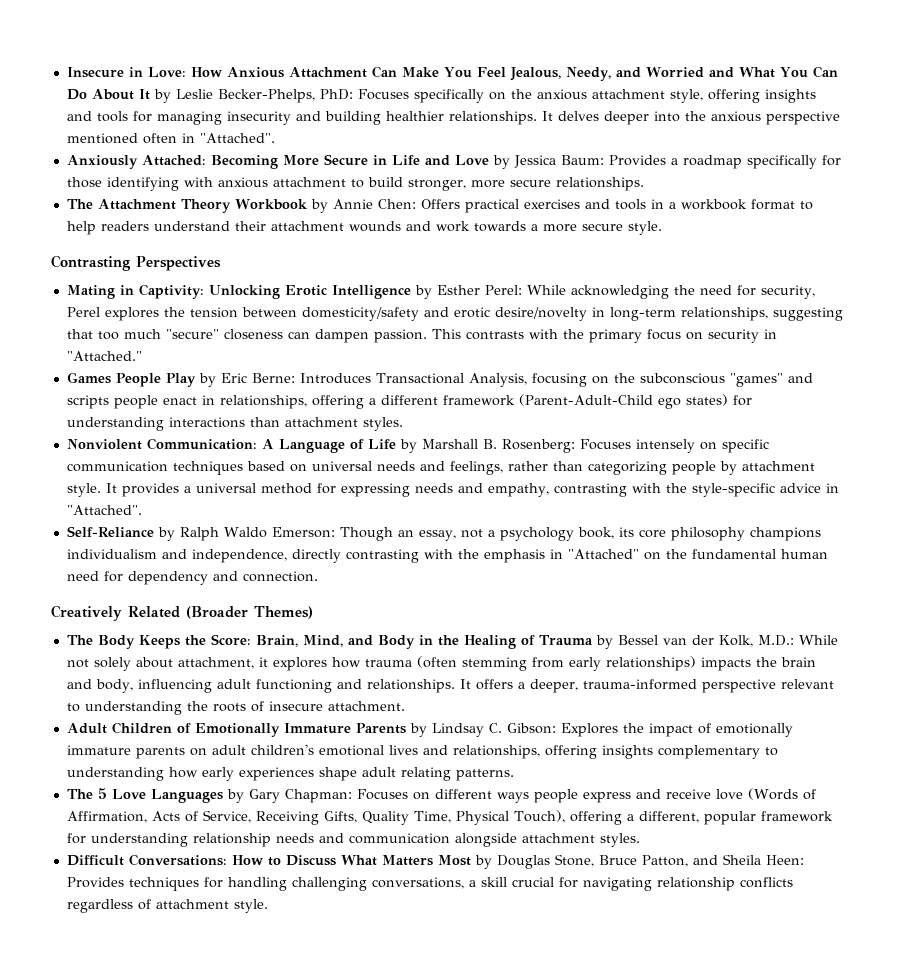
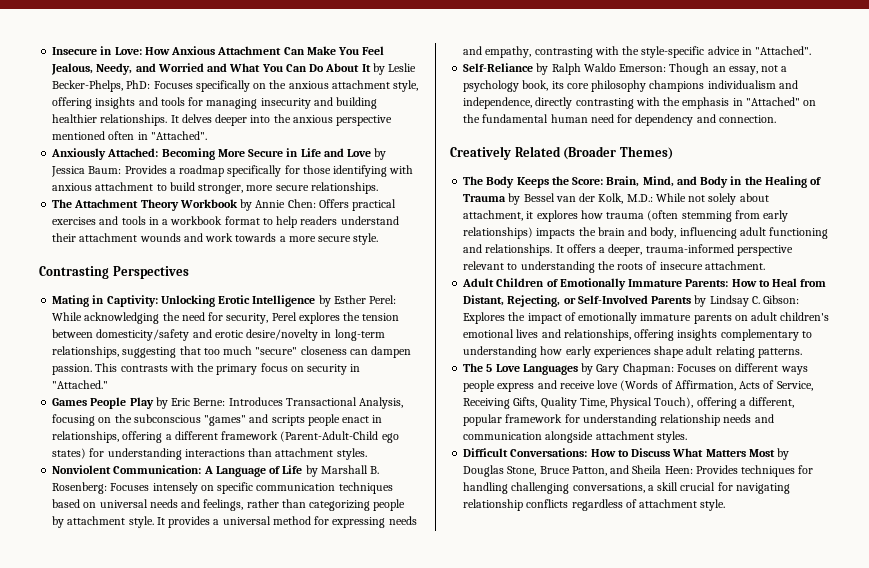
- Adult Children of Emotionally Immature Parents by Lindsay C. Gibson: Explores the impact of emotionally immature parents on adult children's emotional lives and relationships, offering insights complementary to understanding how early experiences shape adult relating patterns.
+ Adult Children of Emotionally Immature Parents: How to Heal from Distant, Rejecting, or Self-Involved Parents by Lindsay C. Gibson: Explores the impact of emotionally immature parents on adult children's emotional lives and relationships, offering insights complementary to understanding how early experiences shape adult relating patterns.

